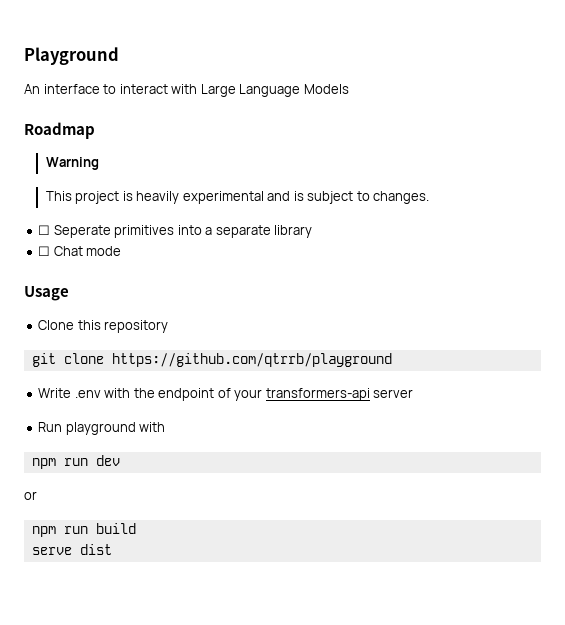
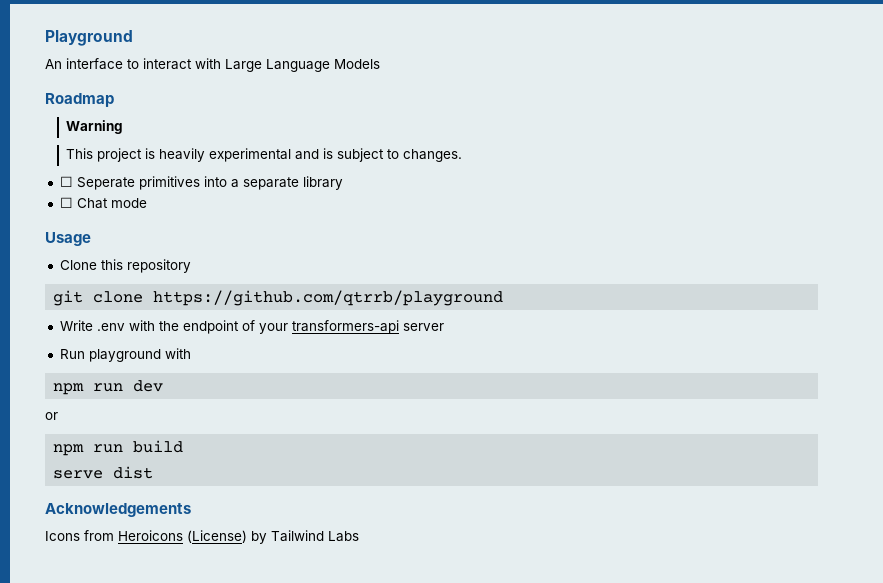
+ Acknowledgements
+ Icons from Heroicons (License) by Tailwind Labs

